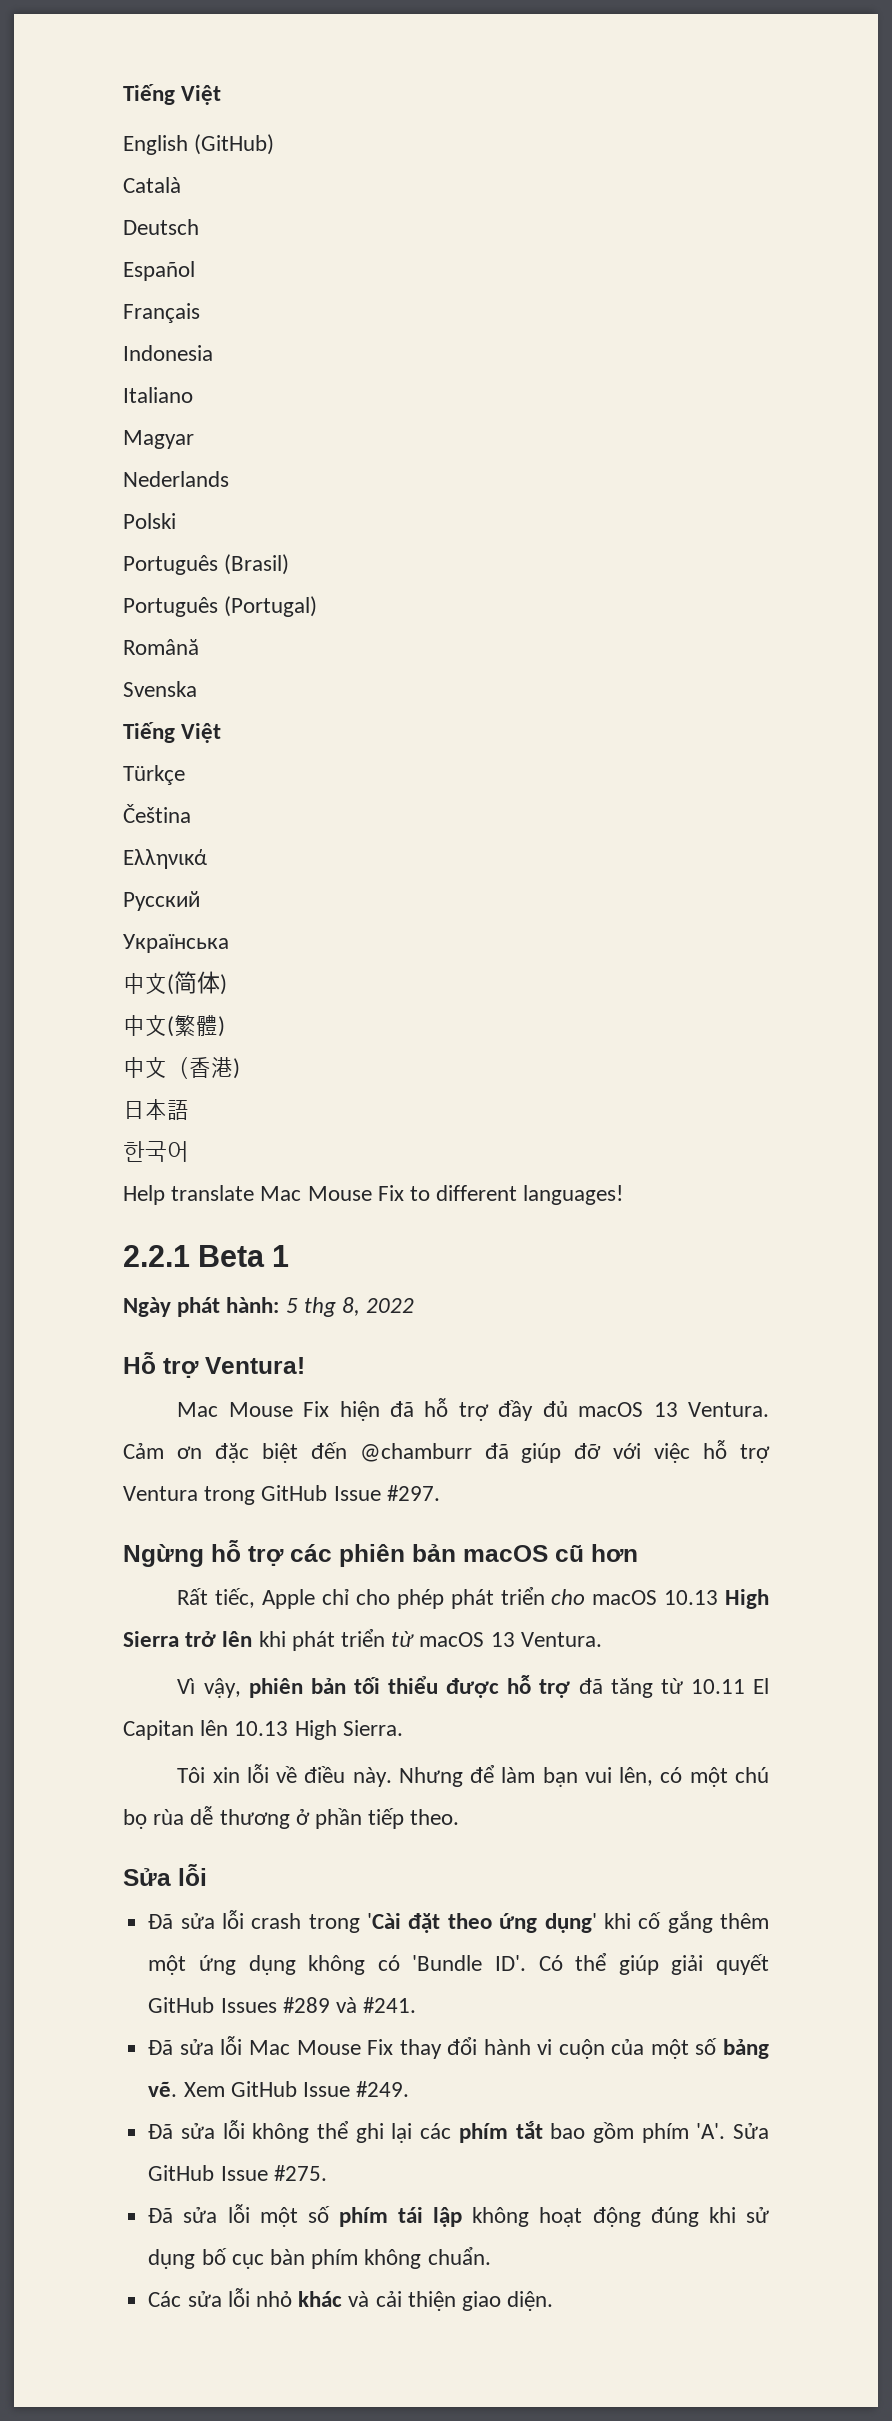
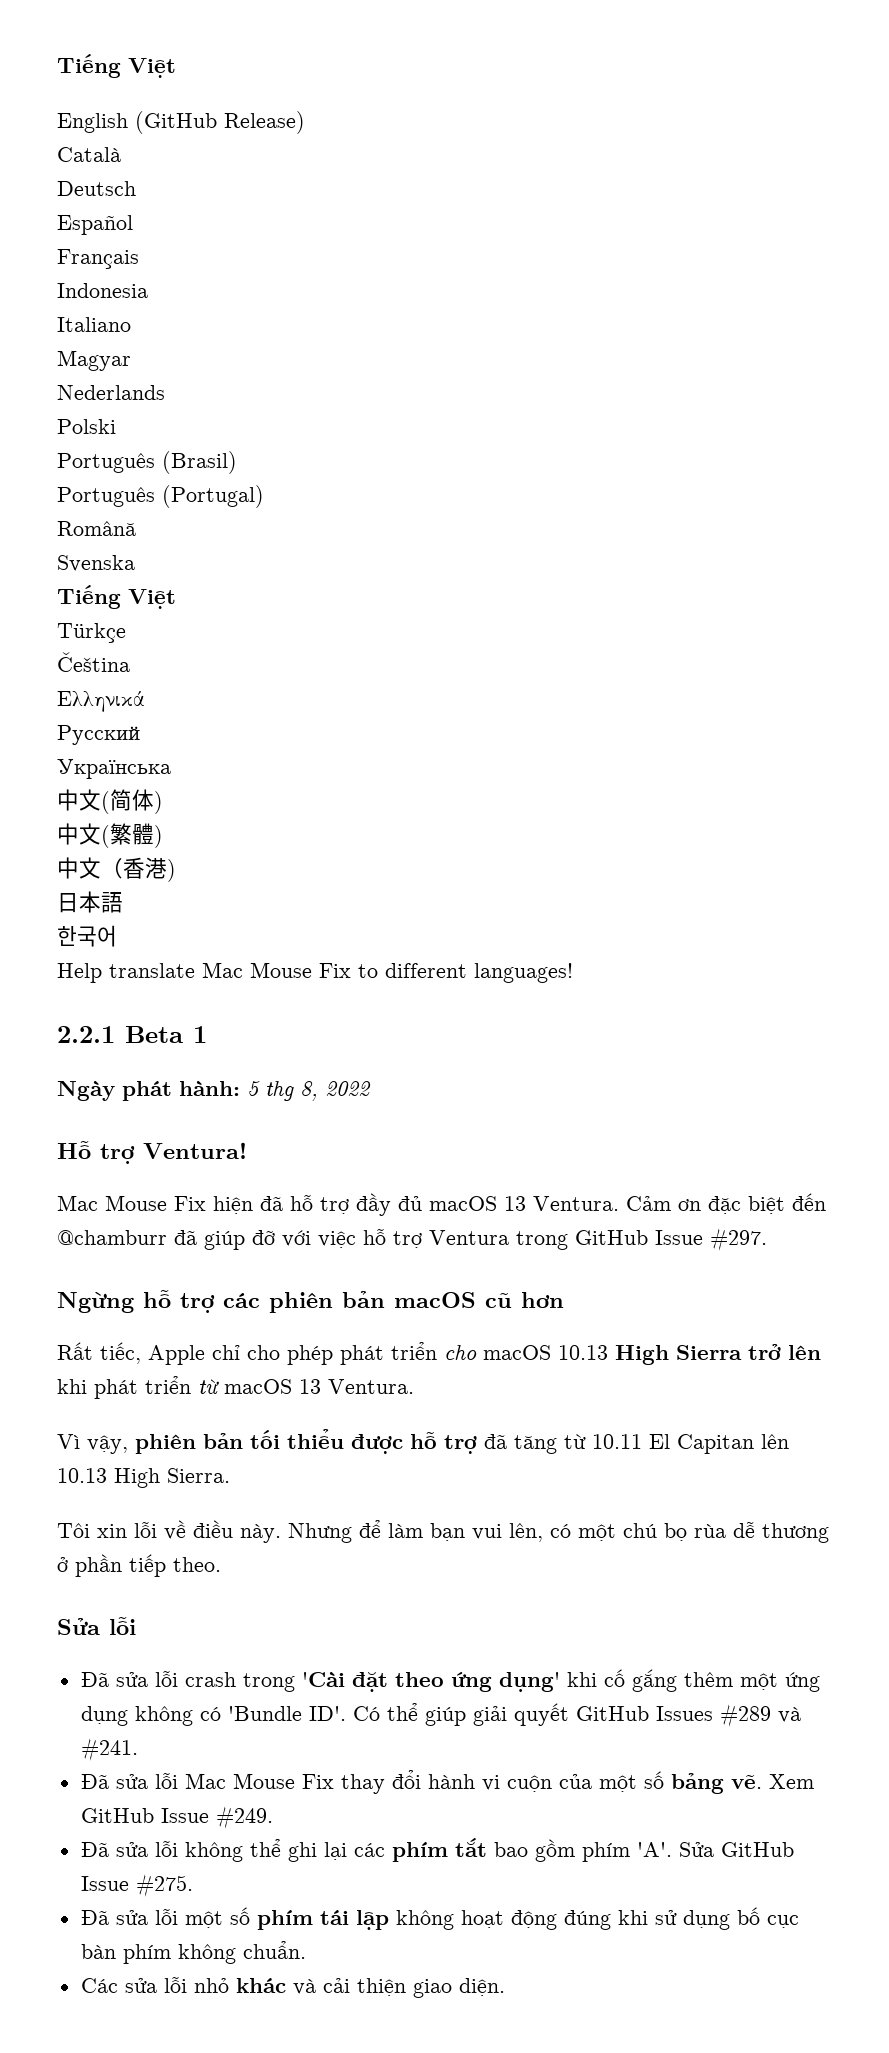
- English (GitHub)
+ English (GitHub Release)

